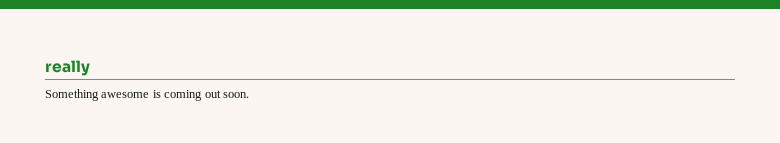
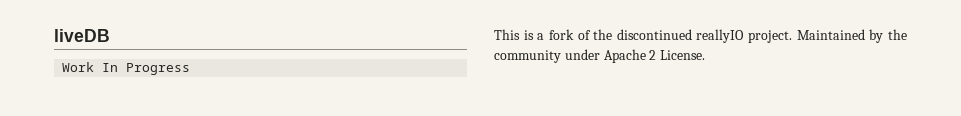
- really
- Something awesome is coming out soon.
+ liveDB
+ Work In Progress
+ This is a fork of the discontinued reallyIO project. Maintained by the community under Apache 2 License.

